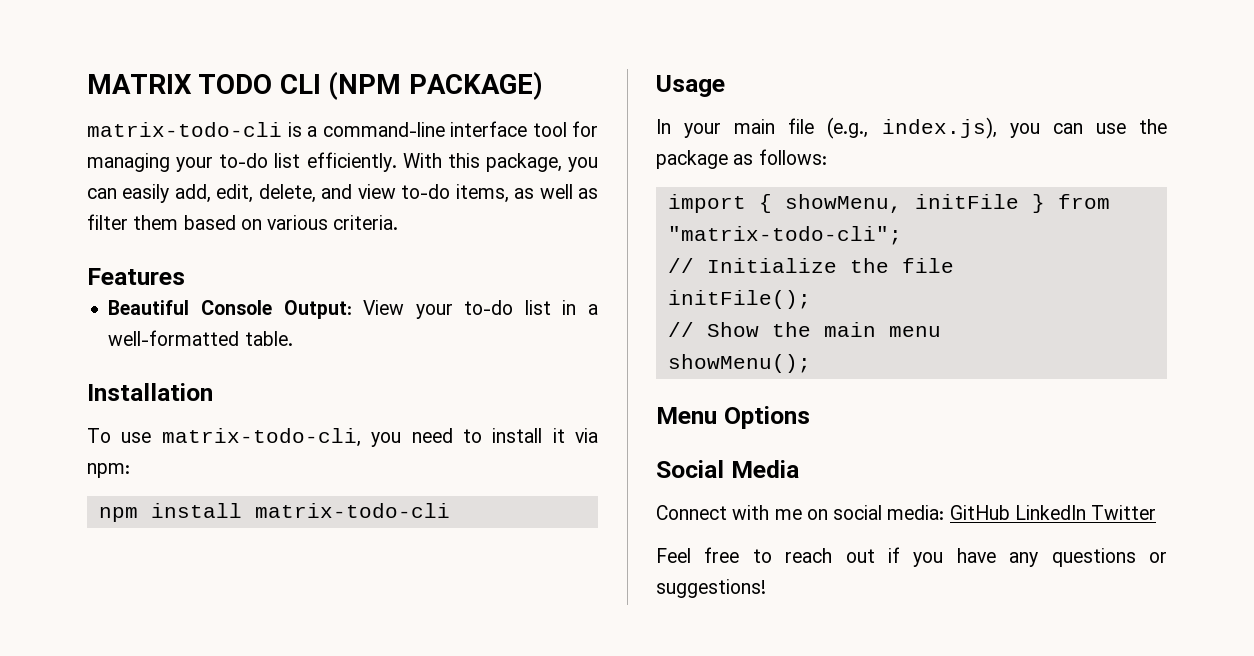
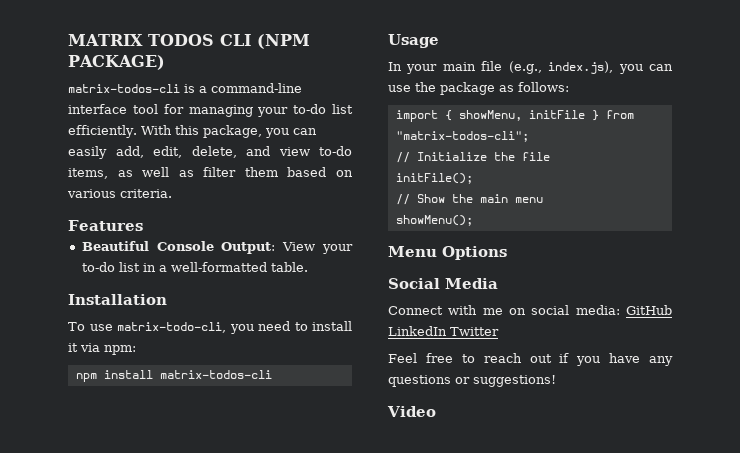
- MATRIX TODO CLI (NPM PACKAGE)
+ MATRIX TODOS CLI (NPM PACKAGE)
- matrix-todo-cli is a command-line interface tool for managing your to-do list efficiently.
+ matrix-todos-cli is a command-line interface tool for managing your to-do list efficiently.
- npm install matrix-todo-cli
+ npm install matrix-todos-cli
- import { showMenu, initFile } from "matrix-todo-cli";
+ import { showMenu, initFile } from "matrix-todos-cli";
+ Video

